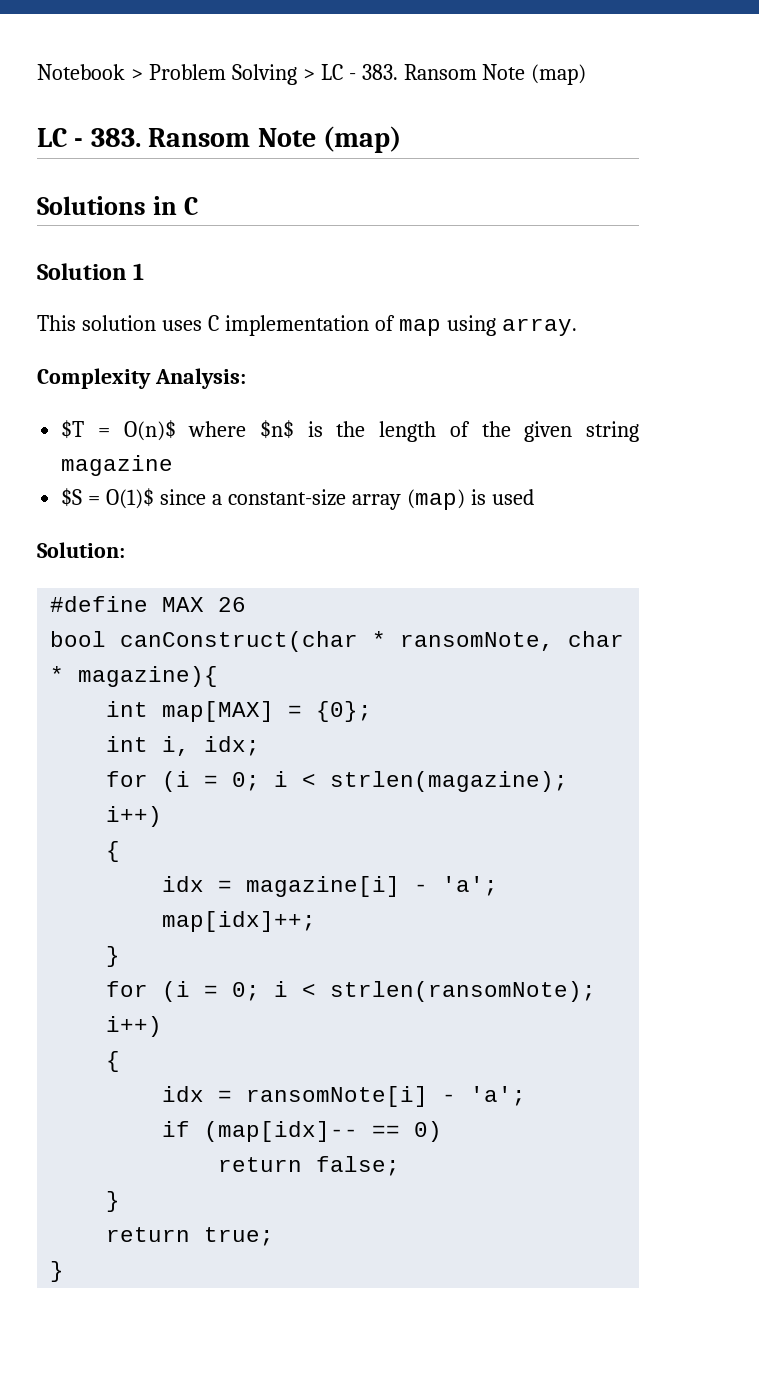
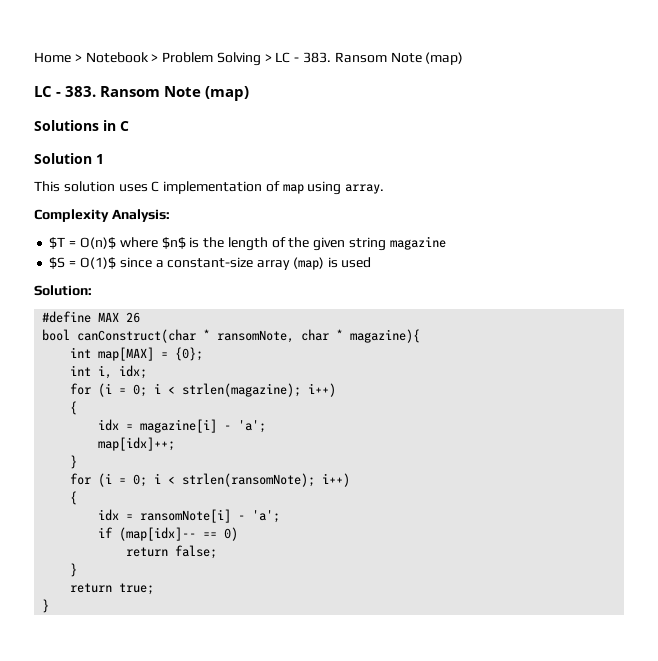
- Notebook > Problem Solving > LC - 383. Ransom Note (map)
+ Home > Notebook > Problem Solving > LC - 383. Ransom Note (map)

